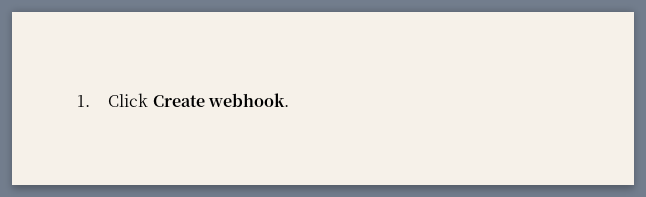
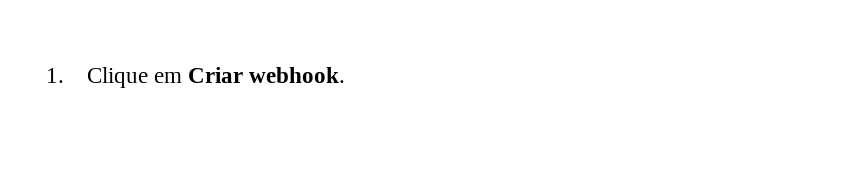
- 1. Click Create webhook.
+ 1. Clique em Criar webhook.

